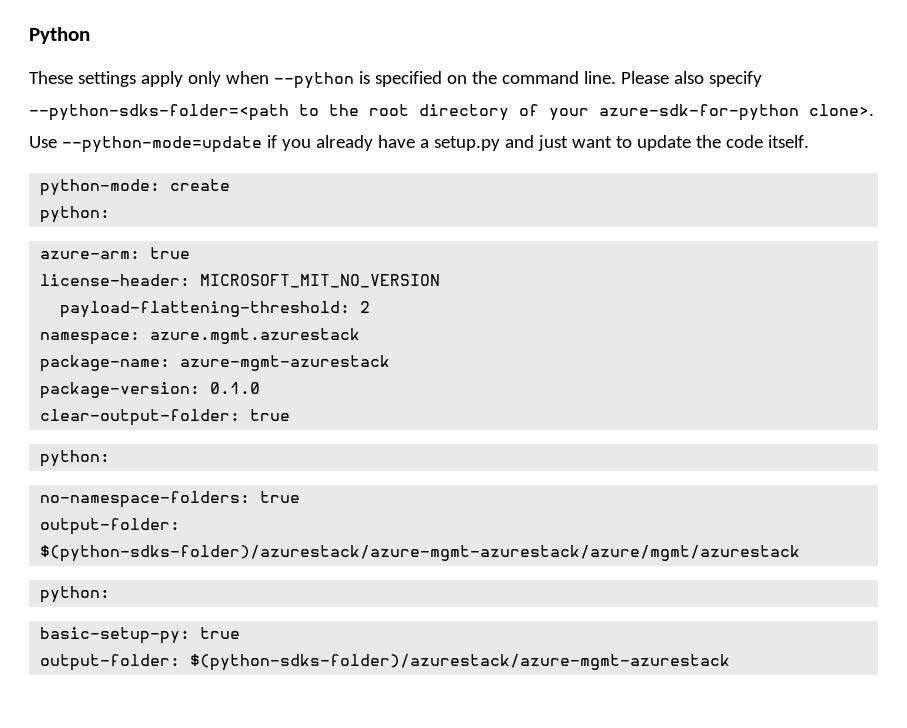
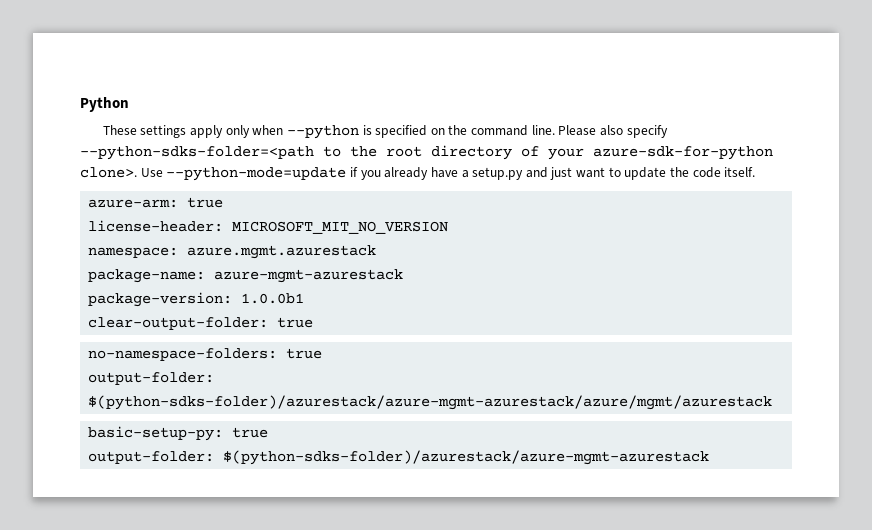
- python-mode: create
- python:
- payload-flattening-threshold: 2
- package-version: 0.1.0
+ package-version: 1.0.0b1
  clear-output-folder: true
- python:
  output-folder: $(python-sdks-folder)/azurestack/azure-mgmt-azurestack/azure/mgmt/azurestack
- python:

